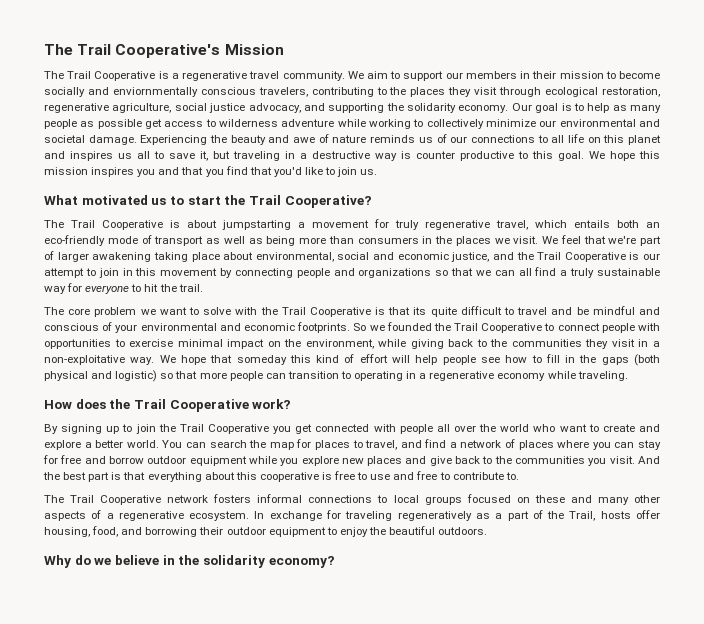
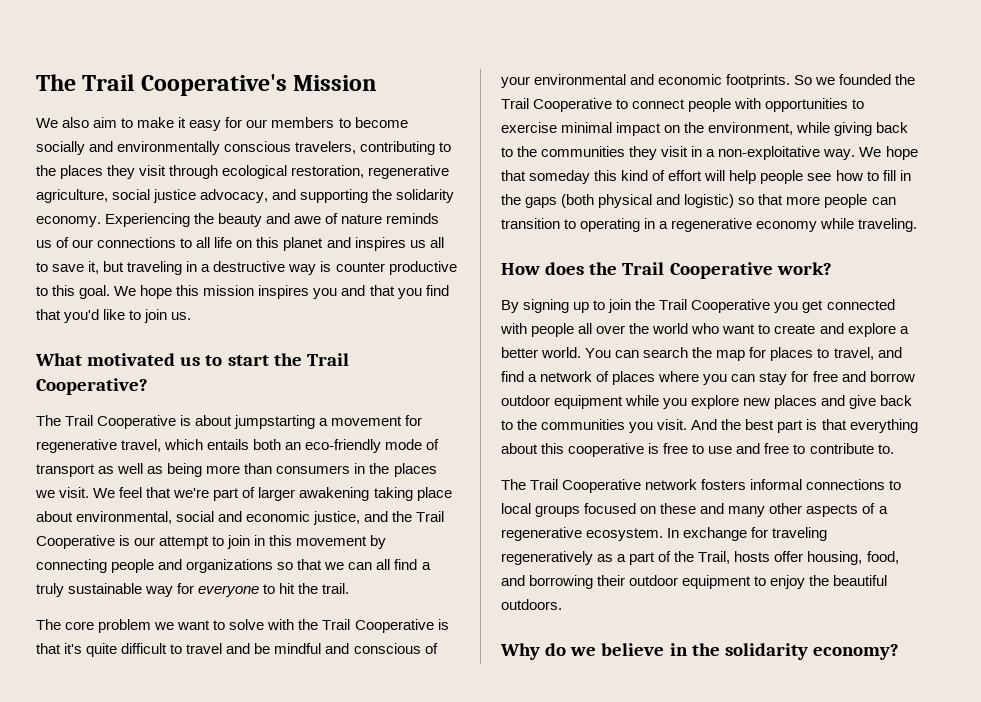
- The Trail Cooperative is a regenerative travel community. We aim to support our members in their mission to become socially and enviornmentally conscious travelers, contributing to the places they visit through ecological restoration, regenerative agriculture, social justice advocacy, and supporting the solidarity economy.
+ We also aim to make it easy for our members to become socially and environmentally conscious travelers, contributing to the places they visit through ecological restoration, regenerative agriculture, social justice advocacy, and supporting the solidarity economy.
- Our goal is to help as many people as possible get access to wilderness adventure while working to collectively minimize our environmental and societal damage.
- The Trail Cooperative is about jumpstarting a movement for truly regenerative travel, which entails both an eco-friendly mode of transport as well as being more than consumers in the places we visit.
+ The Trail Cooperative is about jumpstarting a movement for regenerative travel, which entails both an eco-friendly mode of transport as well as being more than consumers in the places we visit.
- The core problem we want to solve with the Trail Cooperative is that its quite difficult to travel and be mindful and conscious of your environmental and economic footprints.
+ The core problem we want to solve with the Trail Cooperative is that it's quite difficult to travel and be mindful and conscious of your environmental and economic footprints.

